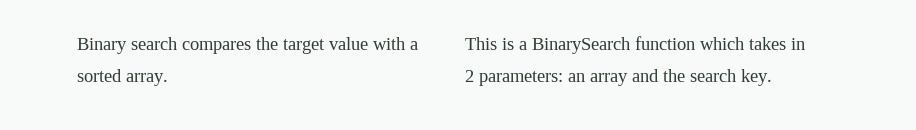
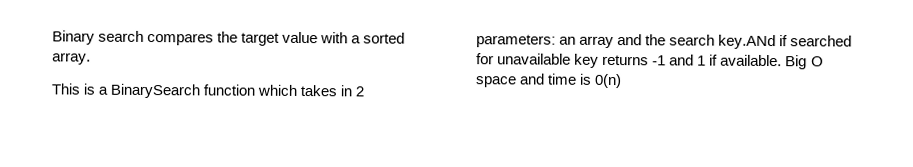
- This is a BinarySearch function which takes in 2 parameters: an array and the search key.
+ This is a BinarySearch function which takes in 2 parameters: an array and the search key.ANd if searched for unavailable key returns -1 and 1 if available. Big O space and time is 0(n)

